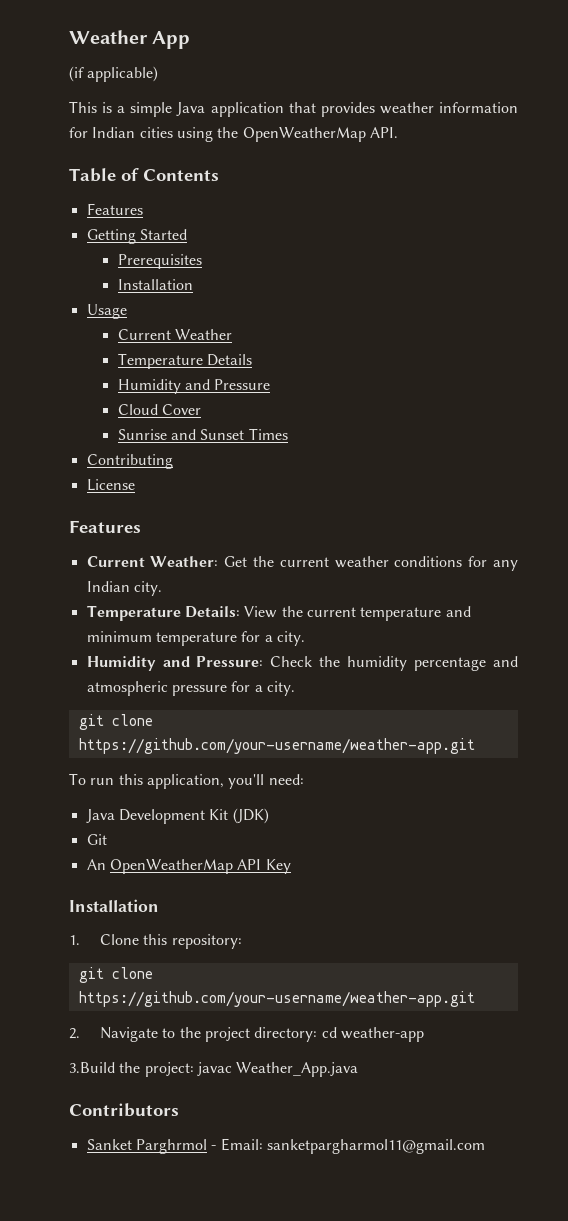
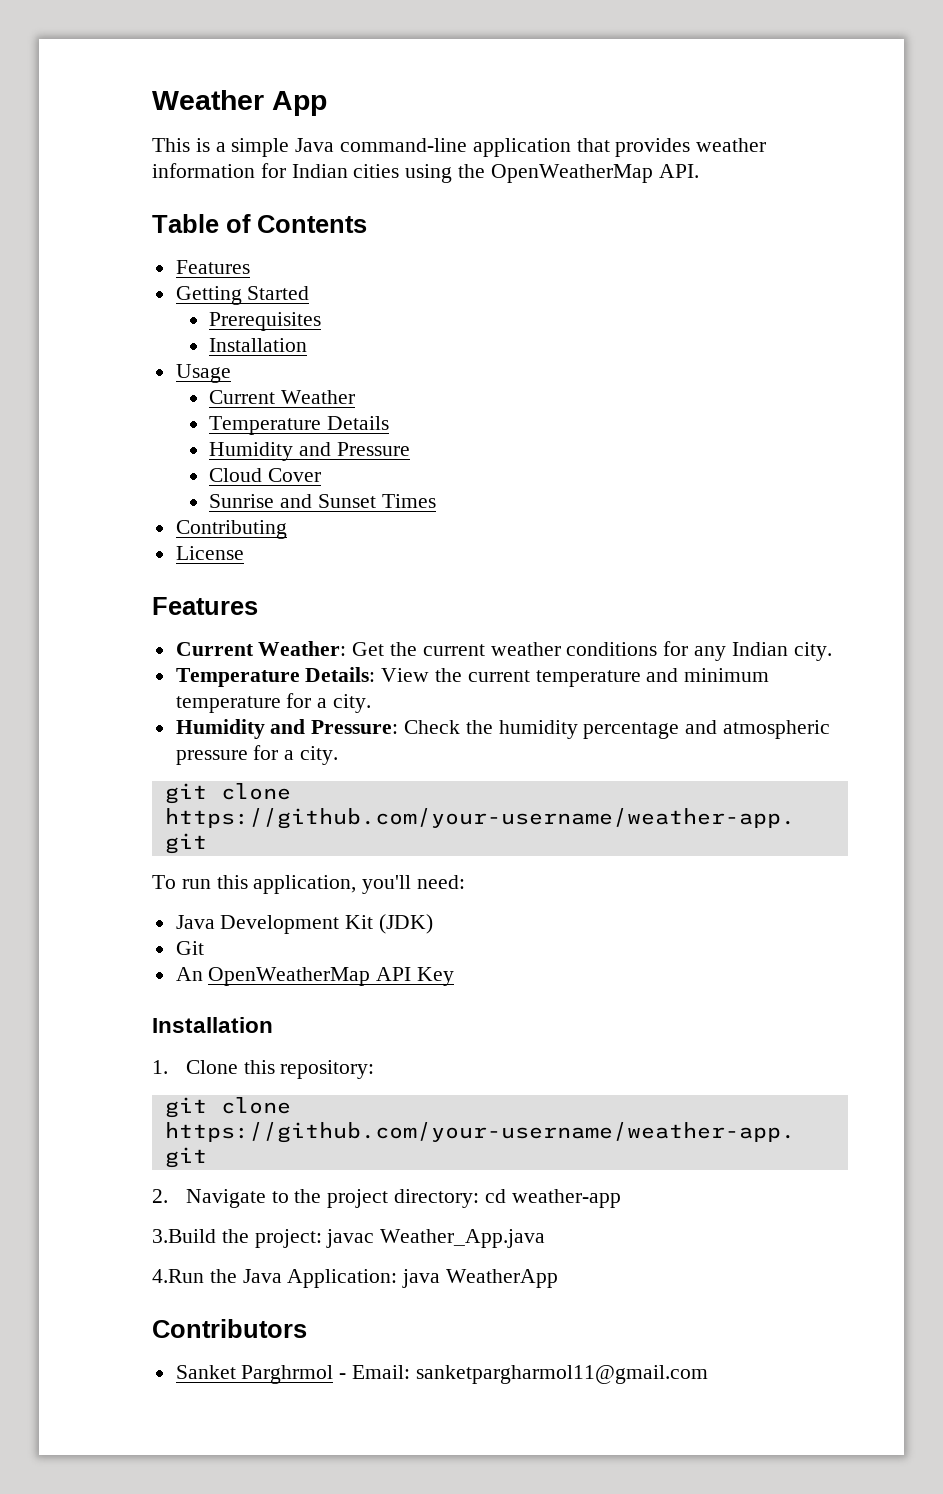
- (if applicable)
- This is a simple Java application that provides weather information for Indian cities using the OpenWeatherMap API.
+ This is a simple Java command-line application that provides weather information for Indian cities using the OpenWeatherMap API.
+ 4.Run the Java Application: java WeatherApp

